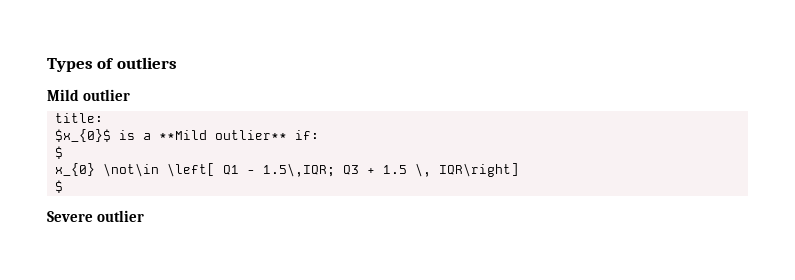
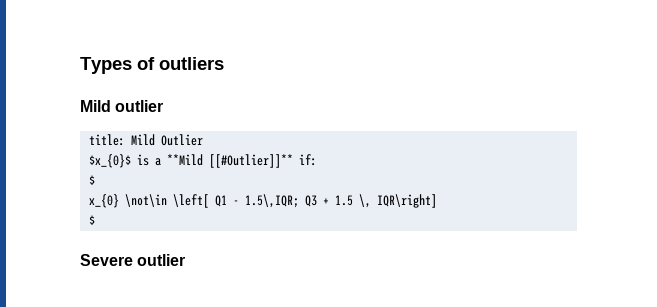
- title:
+ title: Mild Outlier
- $x_{0}$ is a **Mild outlier** if:
+ $x_{0}$ is a **Mild [[#Outlier]]** if:

